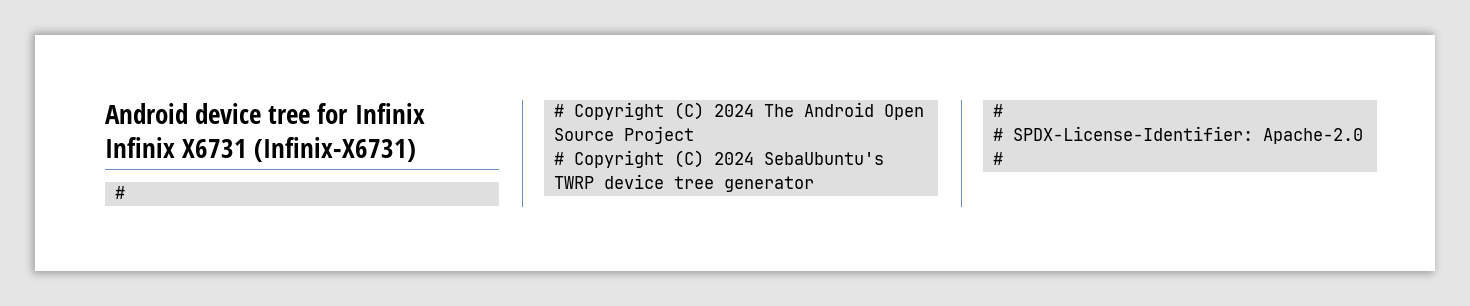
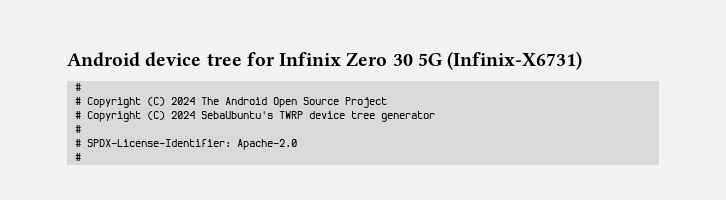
- Android device tree for Infinix Infinix X6731 (Infinix-X6731)
+ Android device tree for Infinix Zero 30 5G (Infinix-X6731)

